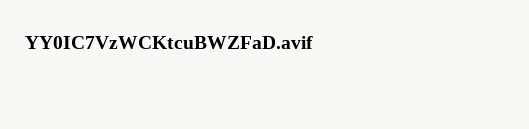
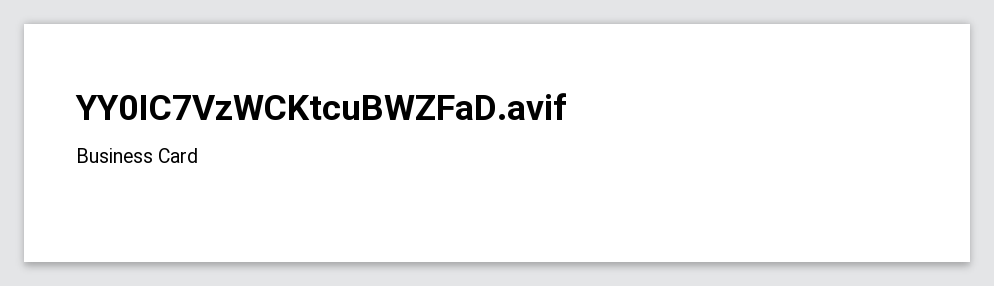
+ Business Card

